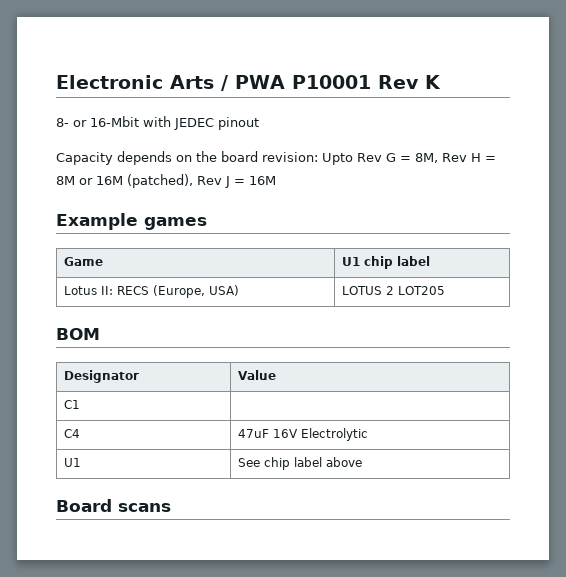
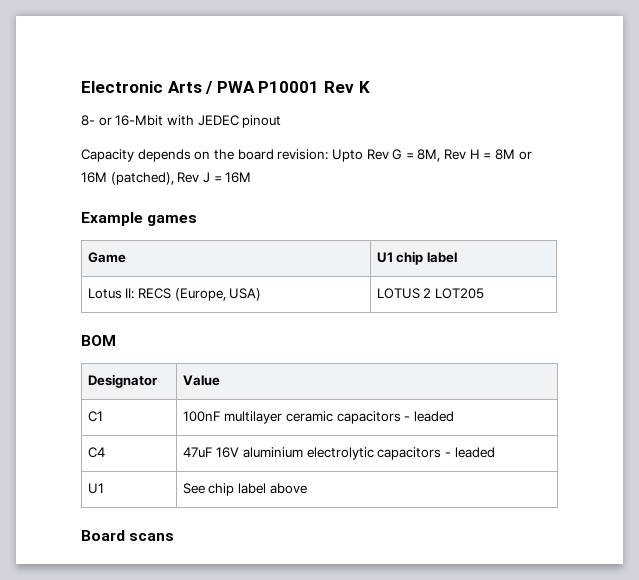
- C1 |
- C4 | 47uF 16V Electrolytic
+ C1 | 100nF multilayer ceramic capacitors - leaded
+ C4 | 47uF 16V aluminium electrolytic capacitors - leaded

